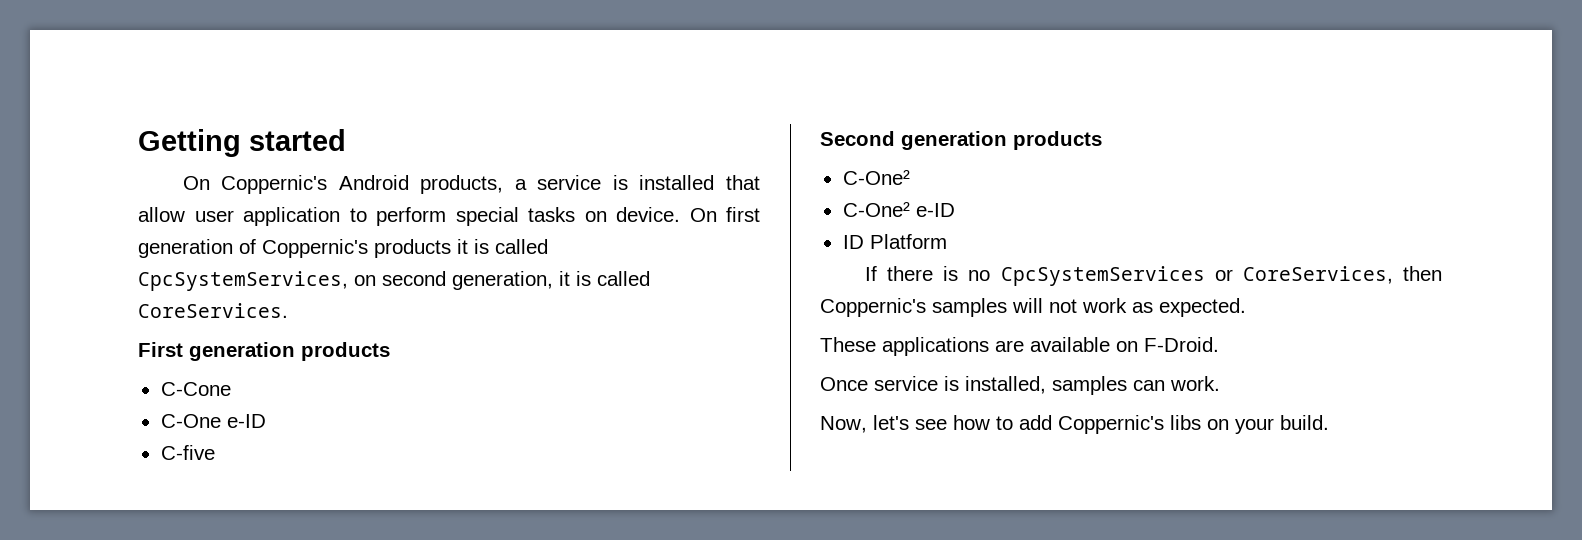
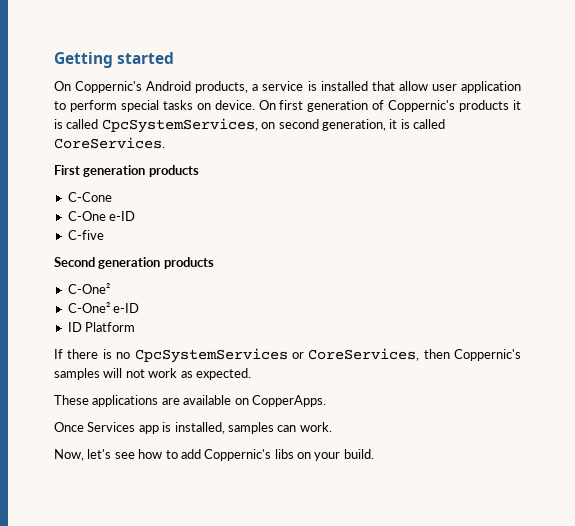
- These applications are available on F-Droid.
+ These applications are available on CopperApps.
- Once service is installed, samples can work.
+ Once Services app is installed, samples can work.

